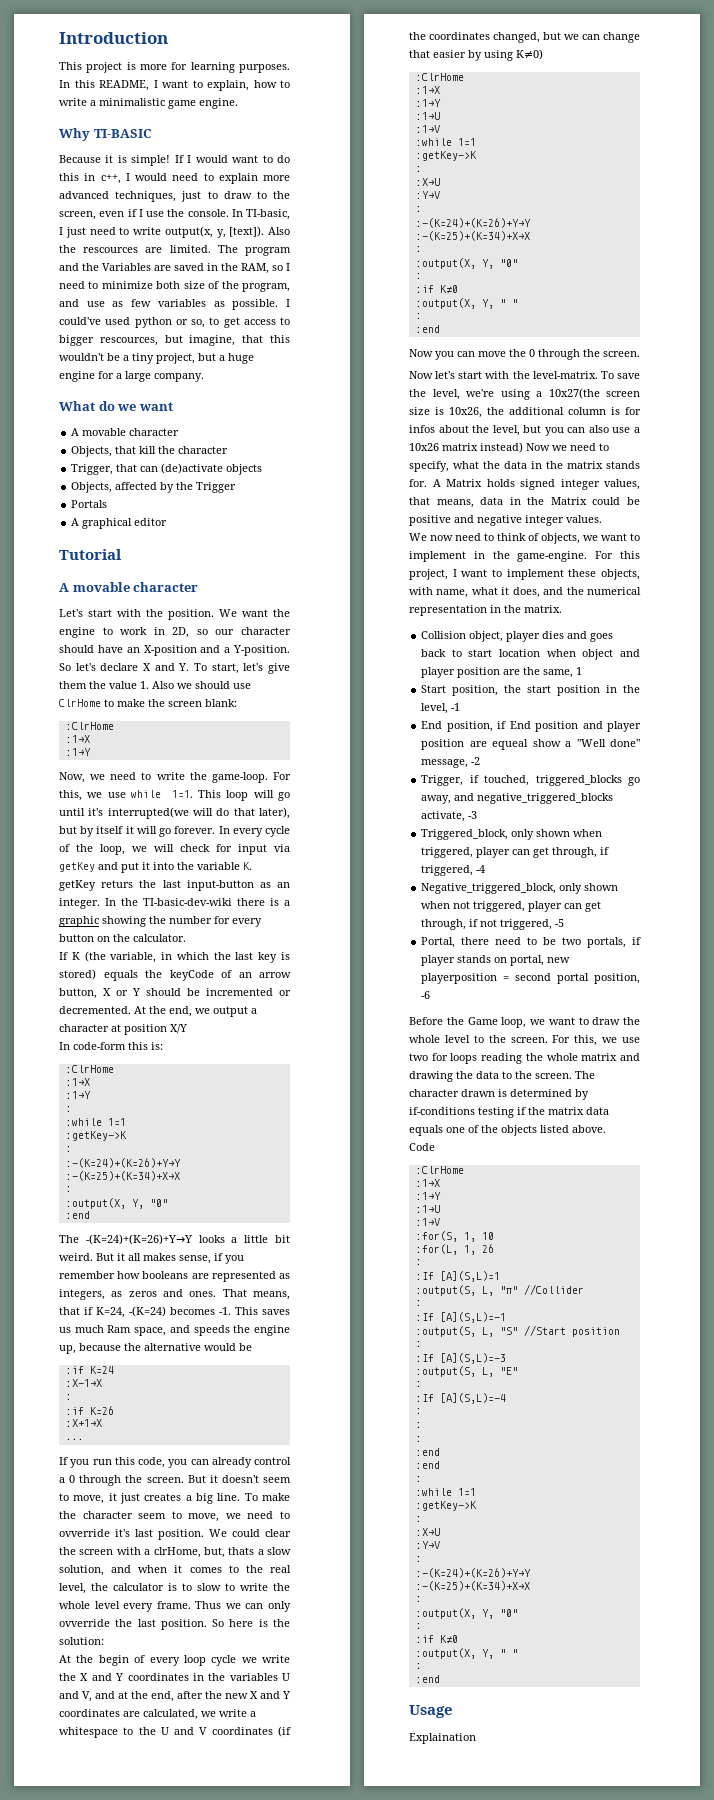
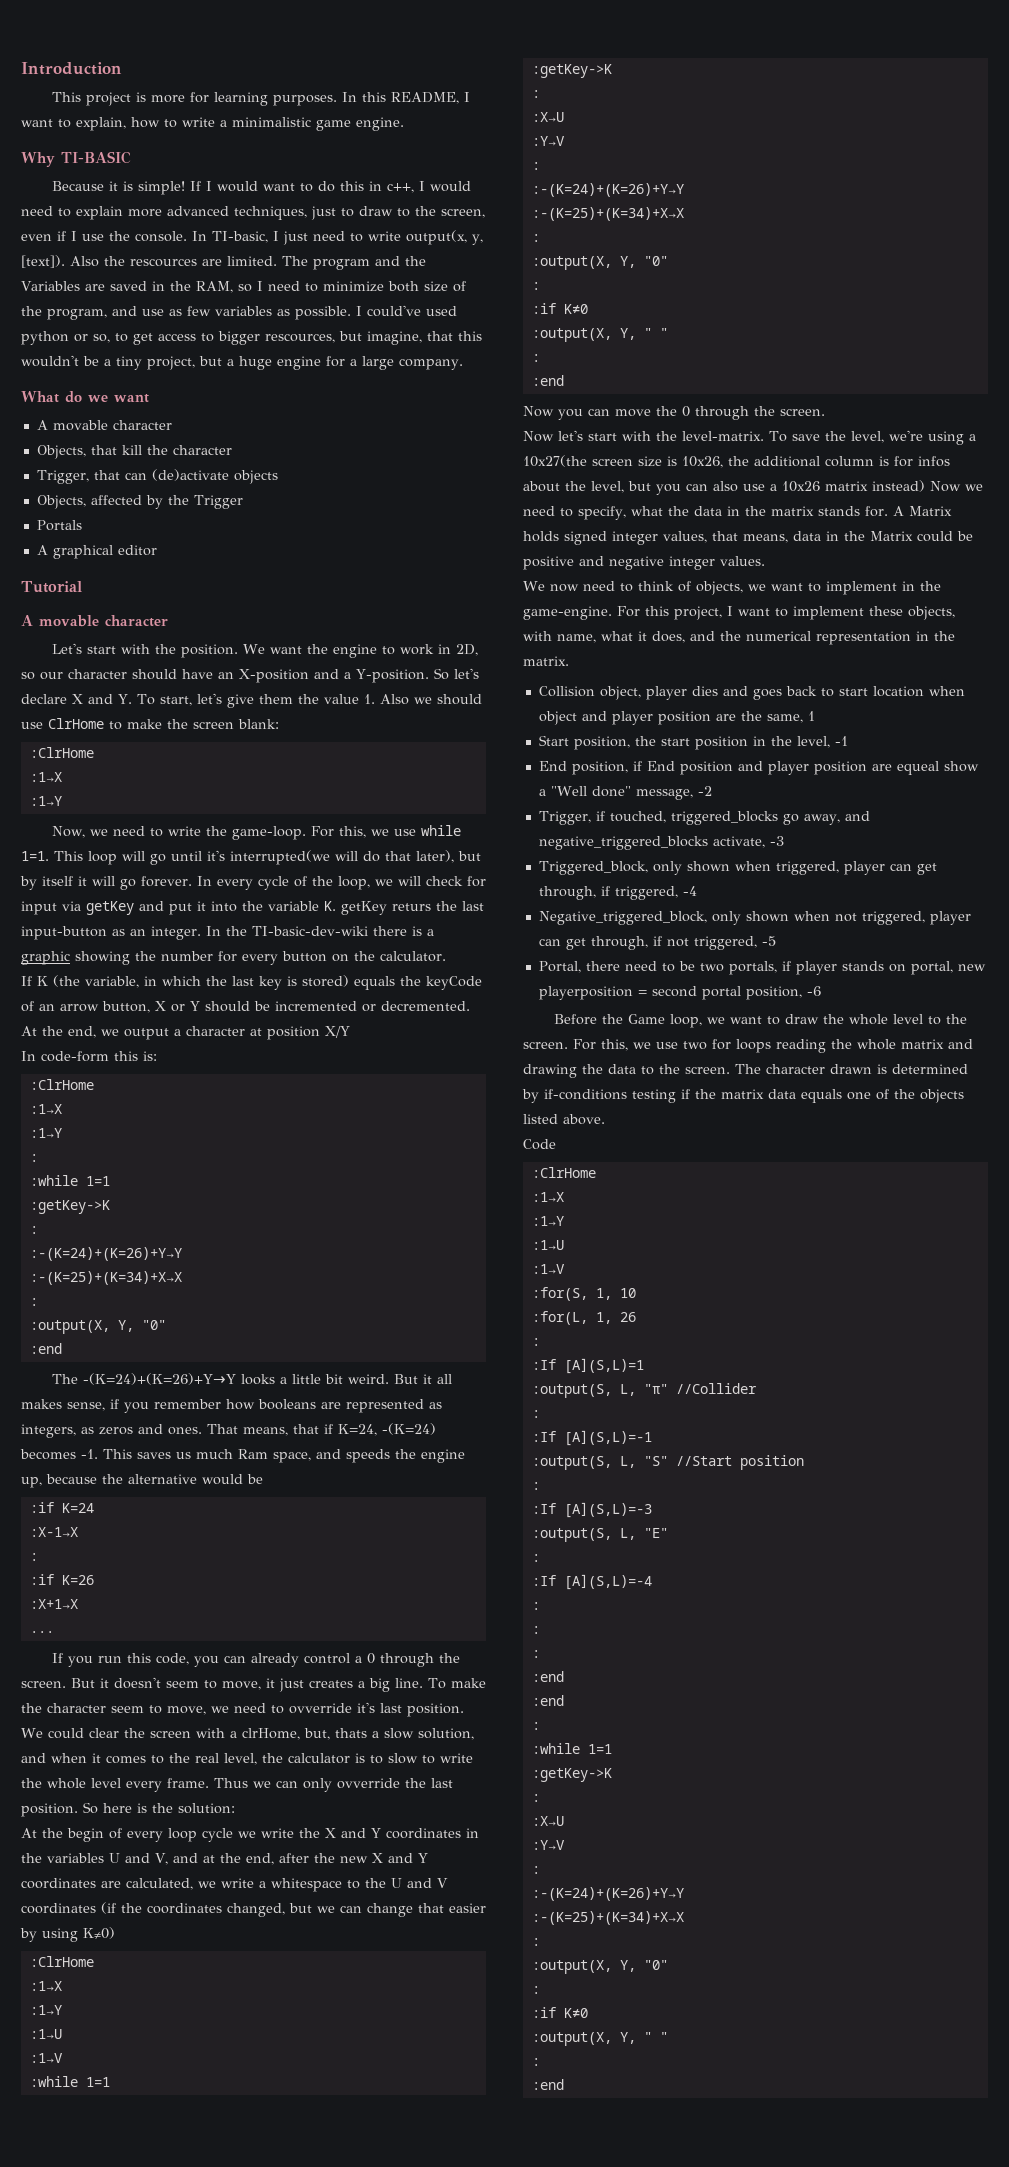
- Usage
- Explaination

